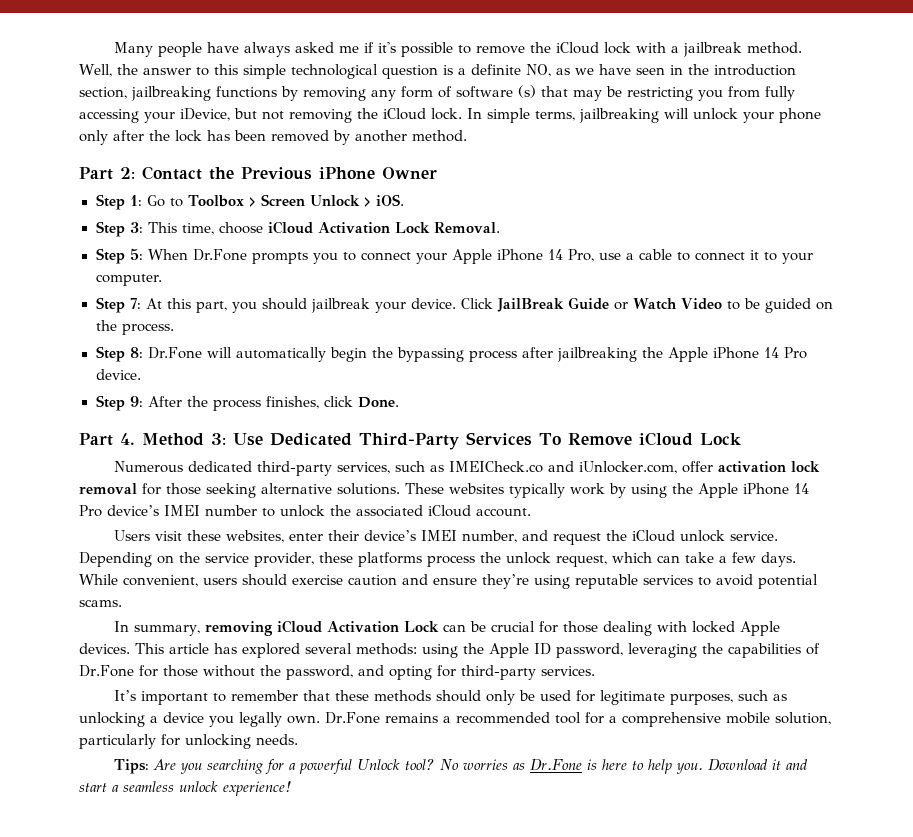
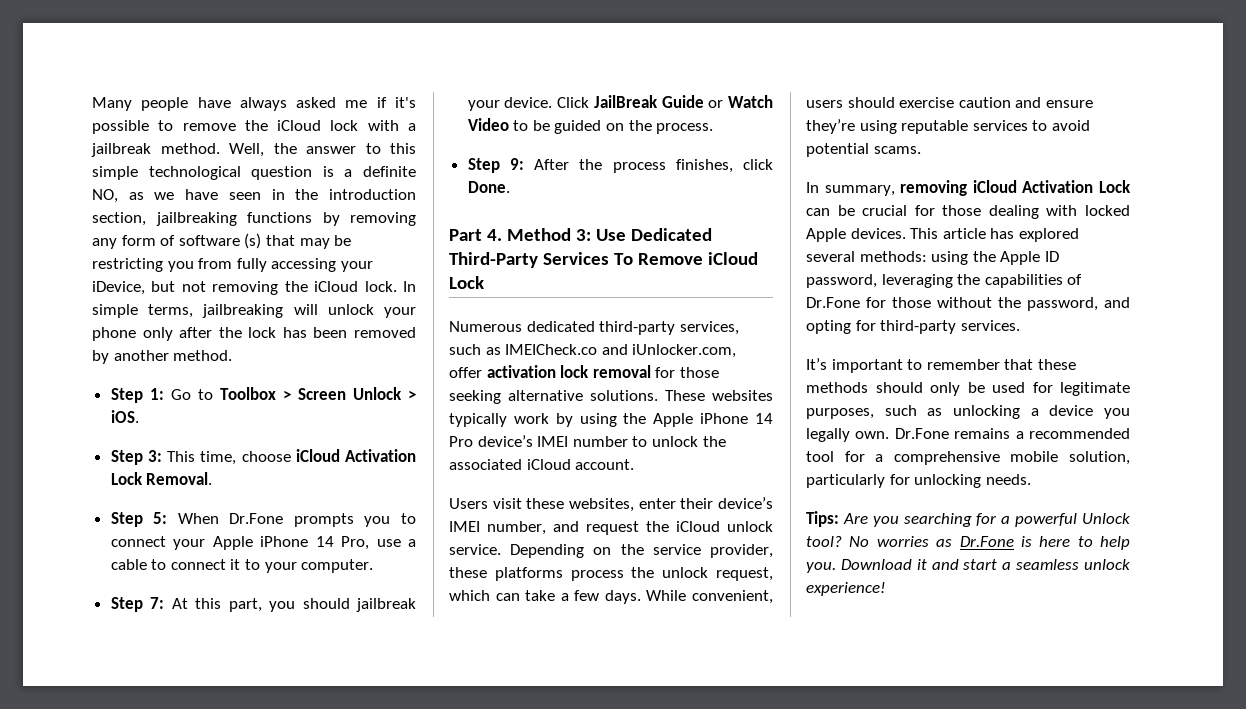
- Part 2: Contact the Previous iPhone Owner
- Step 8: Dr.Fone will automatically begin the bypassing process after jailbreaking the Apple iPhone 14 Pro device.

